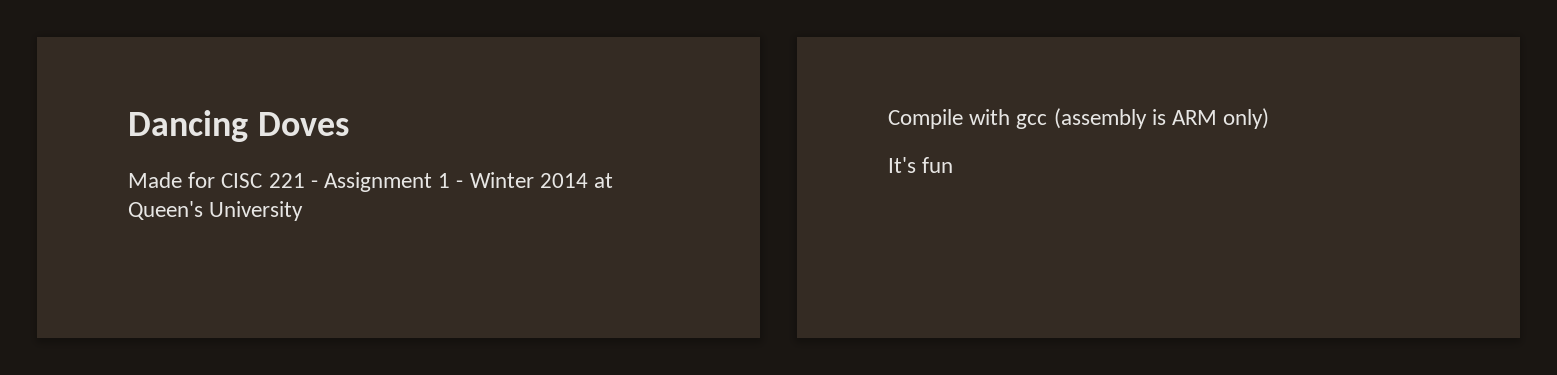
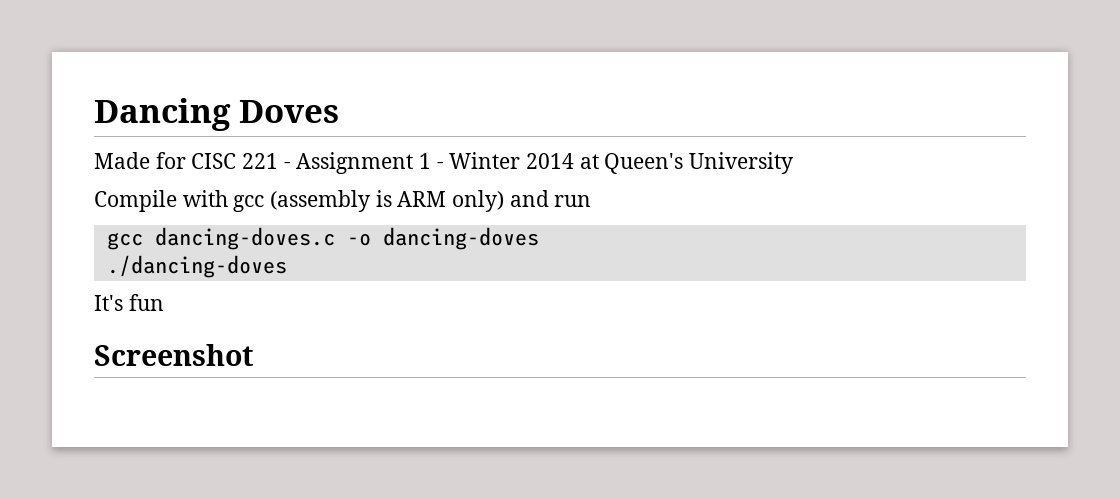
- Compile with gcc (assembly is ARM only)
+ Compile with gcc (assembly is ARM only) and run
+ gcc dancing-doves.c -o dancing-doves
+ ./dancing-doves
+ Screenshot

